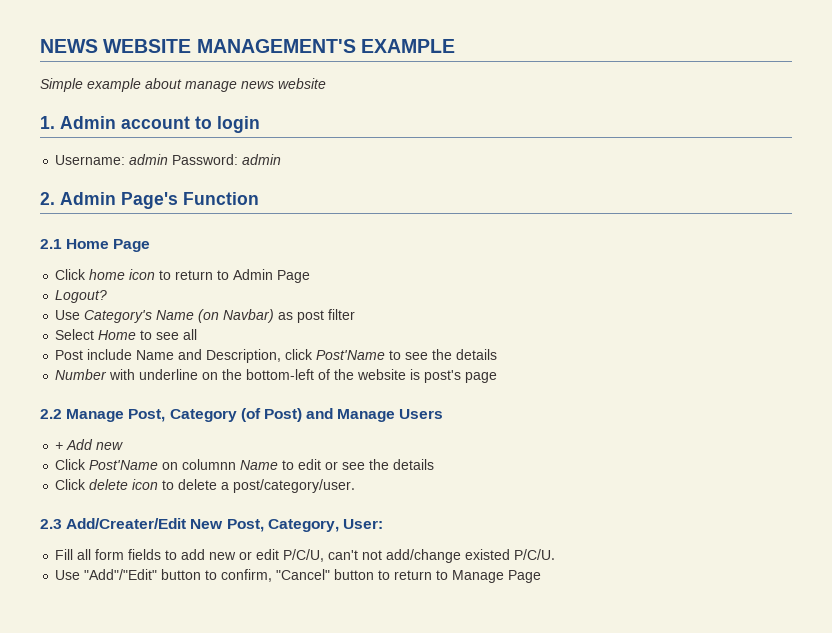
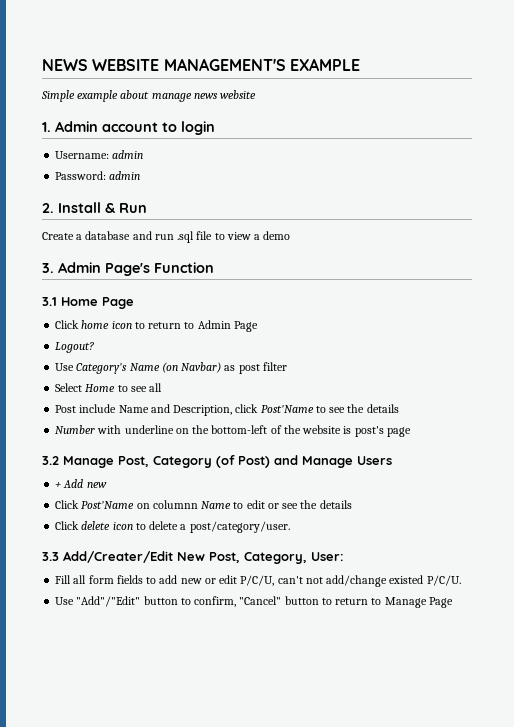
- Username: admin Password: admin
+ Username: admin
+ Password: admin
- 2. Admin Page's Function
+ 2. Install & Run
+ Create a database and run .sql file to view a demo
+ 3. Admin Page's Function
- 2.1 Home Page
+ 3.1 Home Page
- 2.2 Manage Post, Category (of Post) and Manage Users
+ 3.2 Manage Post, Category (of Post) and Manage Users
- 2.3 Add/Creater/Edit New Post, Category, User:
+ 3.3 Add/Creater/Edit New Post, Category, User:

